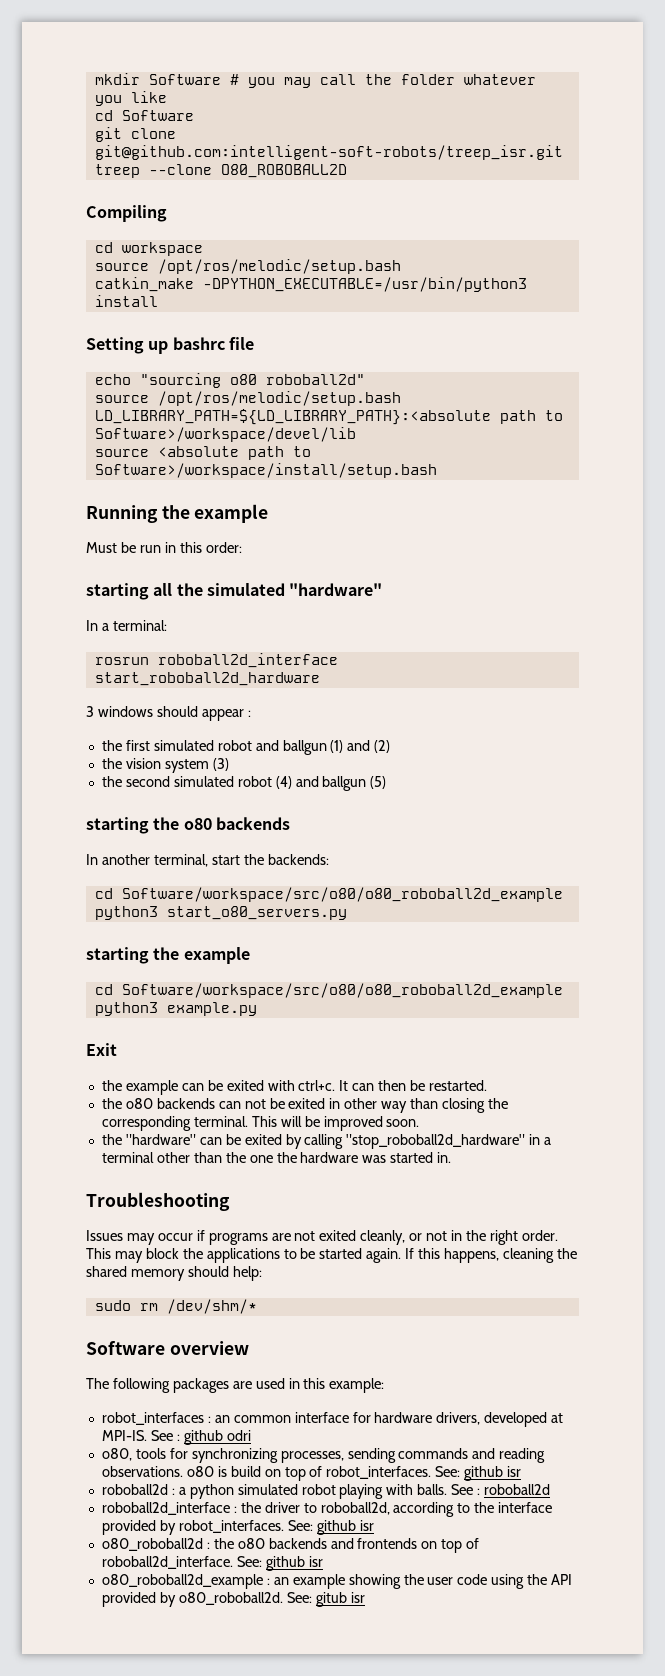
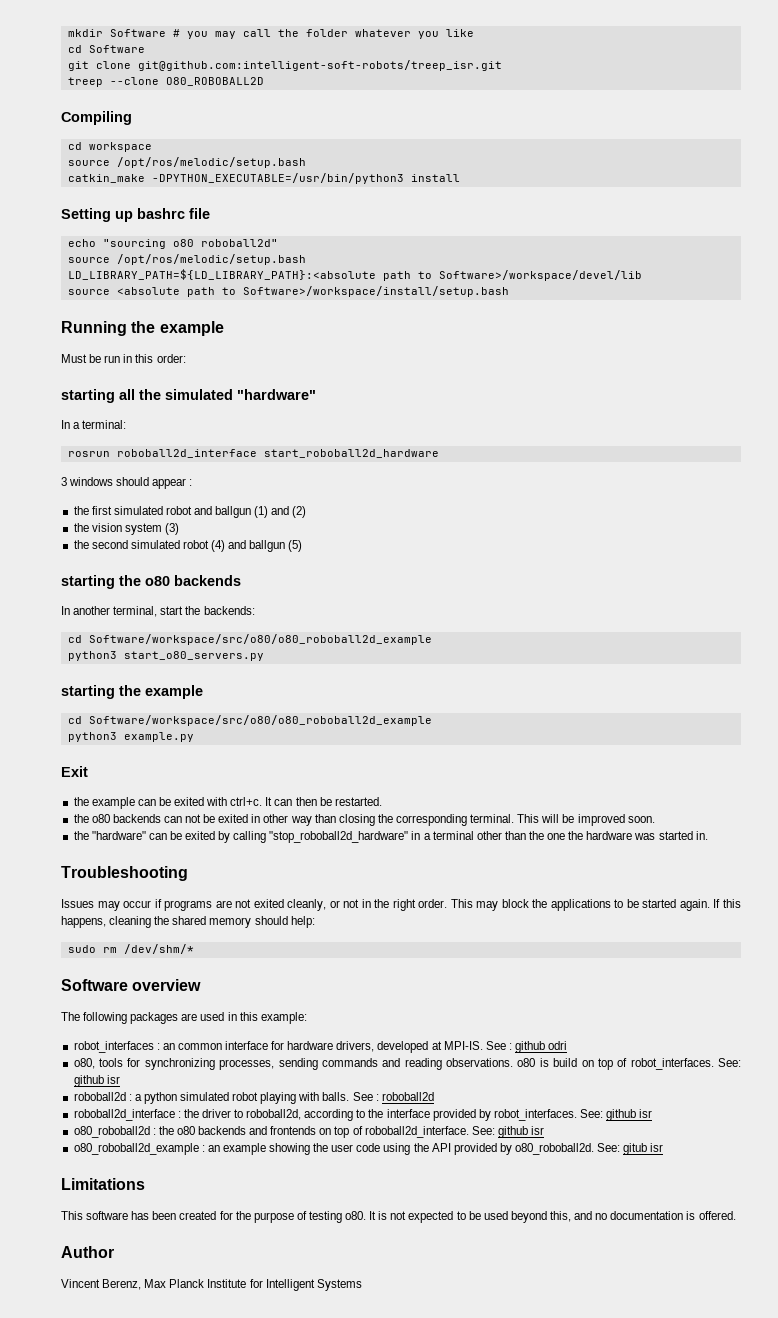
+ Limitations
+ This software has been created for the purpose of testing o80. It is not expected to be used beyond this, and no documentation is offered.
+ Author
+ Vincent Berenz, Max Planck Institute for Intelligent Systems

